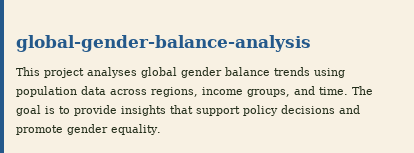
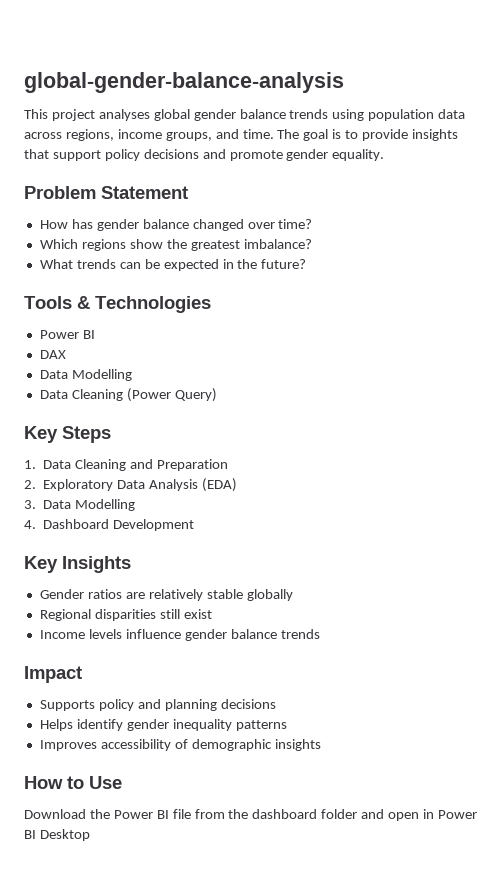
+ Problem Statement
+ How has gender balance changed over time?
+ Which regions show the greatest imbalance?
+ What trends can be expected in the future?
+ Tools & Technologies
+ Power BI
+ DAX
+ Data Modelling
+ Data Cleaning (Power Query)
+ Key Steps
+ 1. Data Cleaning and Preparation
+ 2. Exploratory Data Analysis (EDA)
+ 3. Data Modelling
+ 4. Dashboard Development
+ Key Insights
+ Gender ratios are relatively stable globally
+ Regional disparities still exist
+ Income levels influence gender balance trends
+ Impact
+ Supports policy and planning decisions
+ Helps identify gender inequality patterns
+ Improves accessibility of demographic insights
+ How to Use
+ Download the Power BI file from the dashboard folder and open in Power BI Desktop

